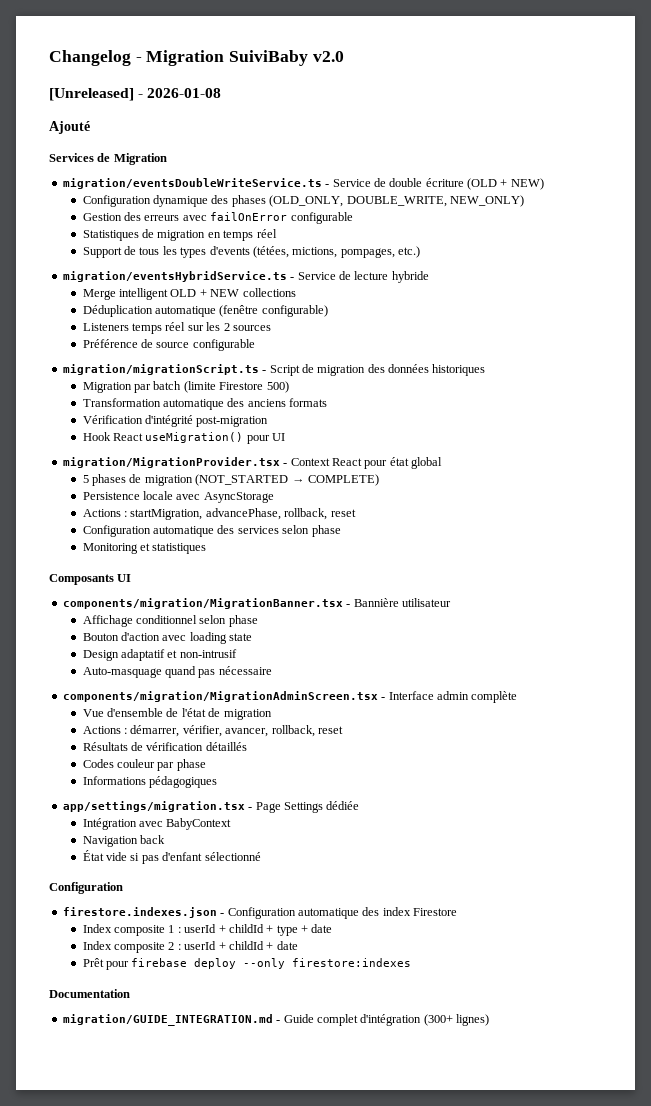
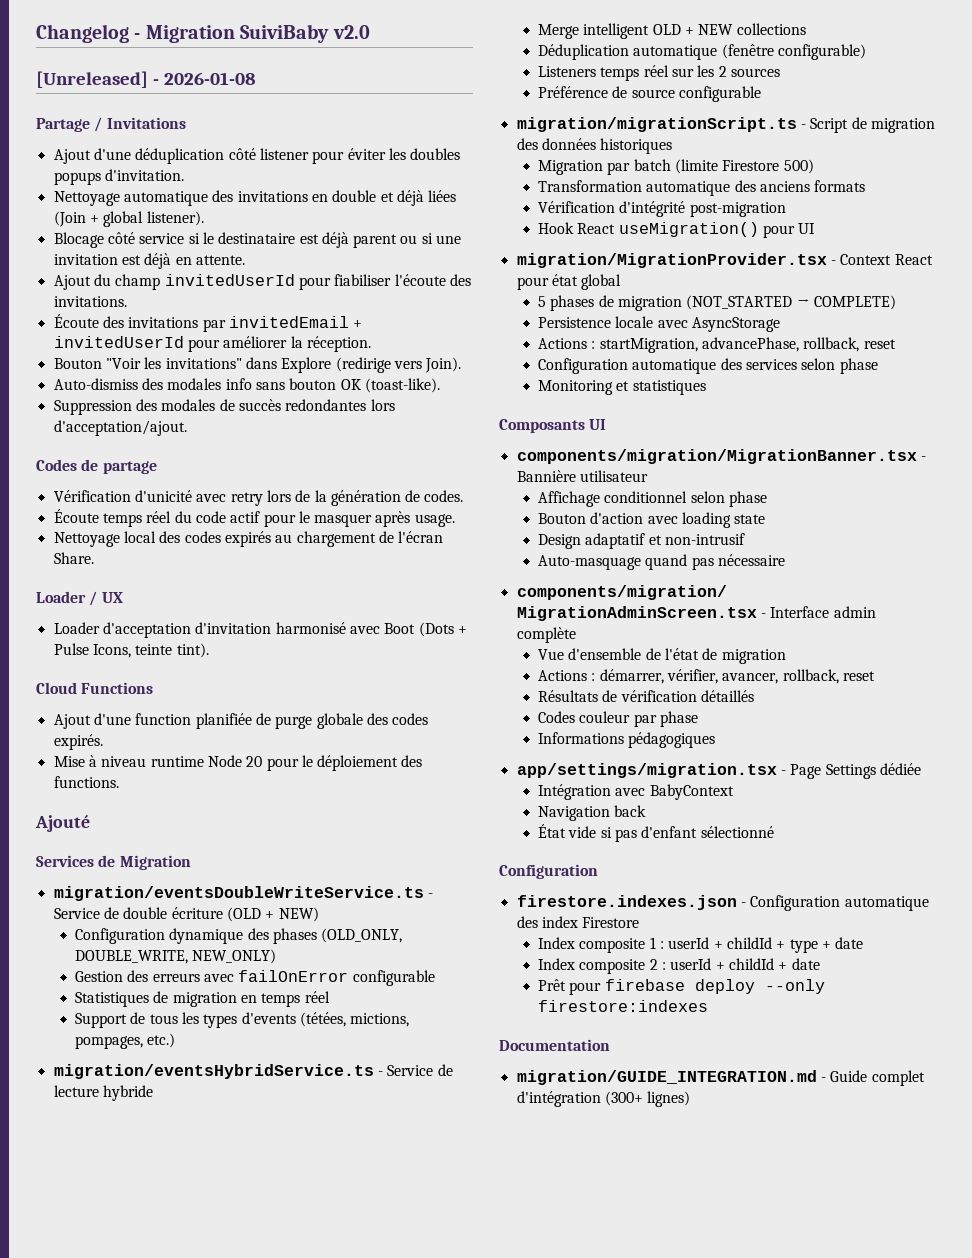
+ Partage / Invitations
+ Ajout d'une déduplication côté listener pour éviter les doubles popups d'invitation.
+ Nettoyage automatique des invitations en double et déjà liées (Join + global listener).
+ Blocage côté service si le destinataire est déjà parent ou si une invitation est déjà en attente.
+ Ajout du champ invitedUserId pour fiabiliser l'écoute des invitations.
+ Écoute des invitations par invitedEmail + invitedUserId pour améliorer la réception.
+ Bouton "Voir les invitations" dans Explore (redirige vers Join).
+ Auto-dismiss des modales info sans bouton OK (toast-like).
+ Suppression des modales de succès redondantes lors d'acceptation/ajout.
+ Codes de partage
+ Vérification d'unicité avec retry lors de la génération de codes.
+ Écoute temps réel du code actif pour le masquer après usage.
+ Nettoyage local des codes expirés au chargement de l'écran Share.
+ Loader / UX
+ Loader d'acceptation d'invitation harmonisé avec Boot (Dots + Pulse Icons, teinte tint).
+ Cloud Functions
+ Ajout d'une function planifiée de purge globale des codes expirés.
+ Mise à niveau runtime Node 20 pour le déploiement des functions.

